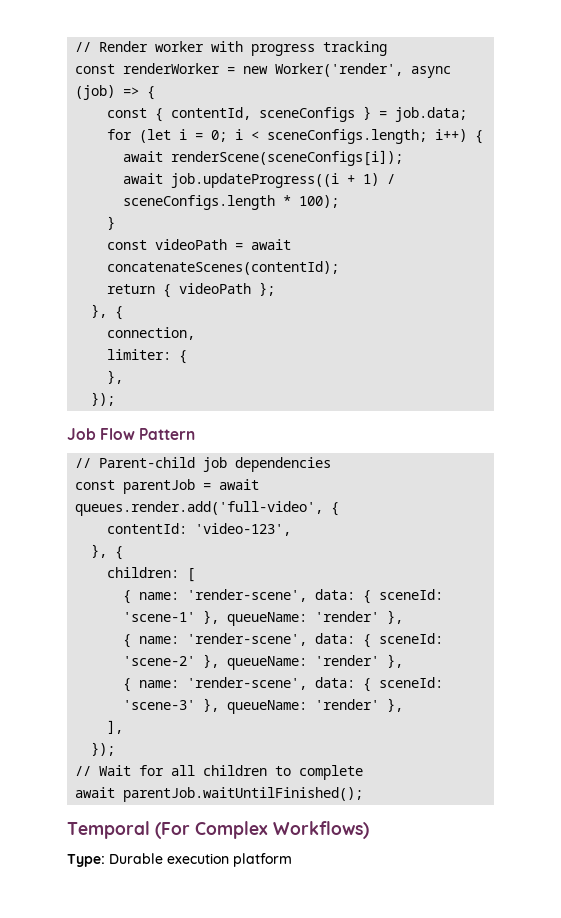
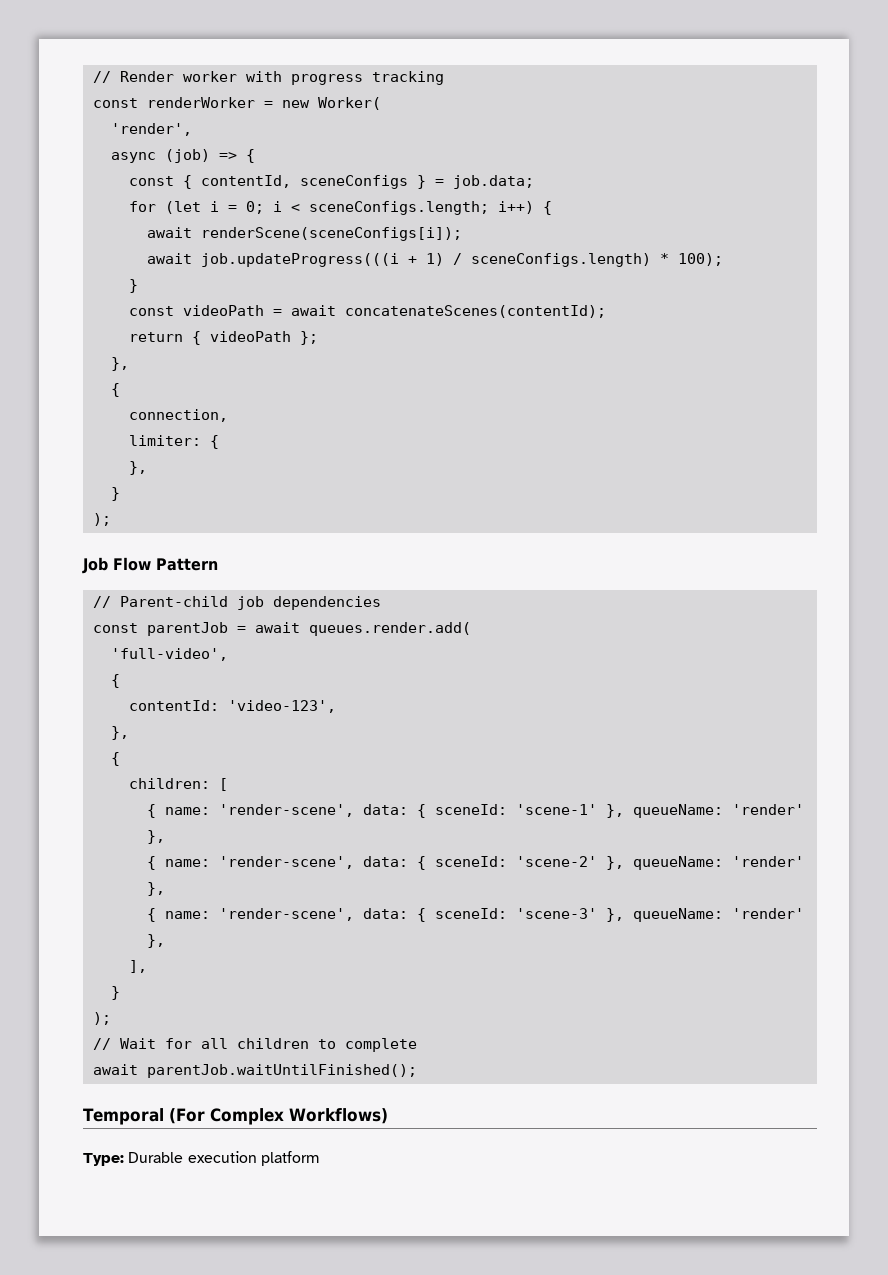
- const renderWorker = new Worker('render', async (job) => {
+ const renderWorker = new Worker(
+ 'render',
+ async (job) => {
- await job.updateProgress((i + 1) / sceneConfigs.length * 100);
+ await job.updateProgress(((i + 1) / sceneConfigs.length) * 100);
  return { videoPath };
- }, {
+ },
+ {
  limiter: {
  },
- });
+ }
+ );
- const parentJob = await queues.render.add('full-video', {
+ const parentJob = await queues.render.add(
+ 'full-video',
+ {
  contentId: 'video-123',
- }, {
+ },
+ {
  ],
- });
+ }
+ );

